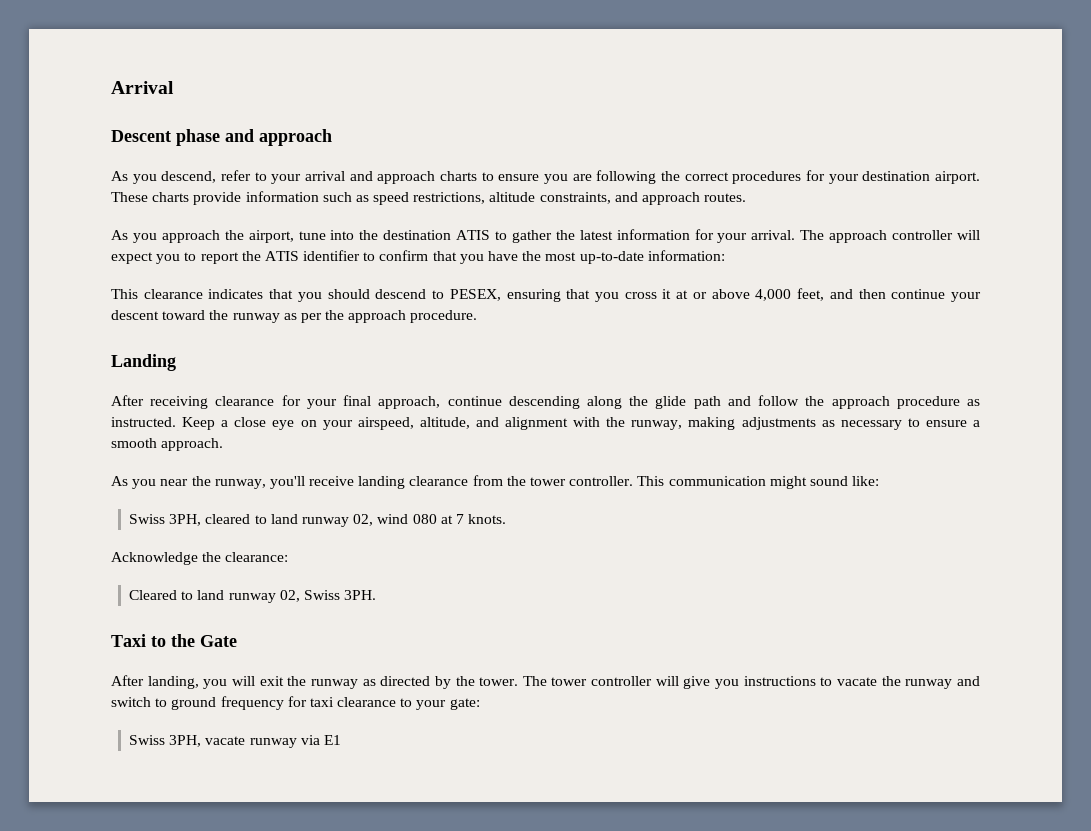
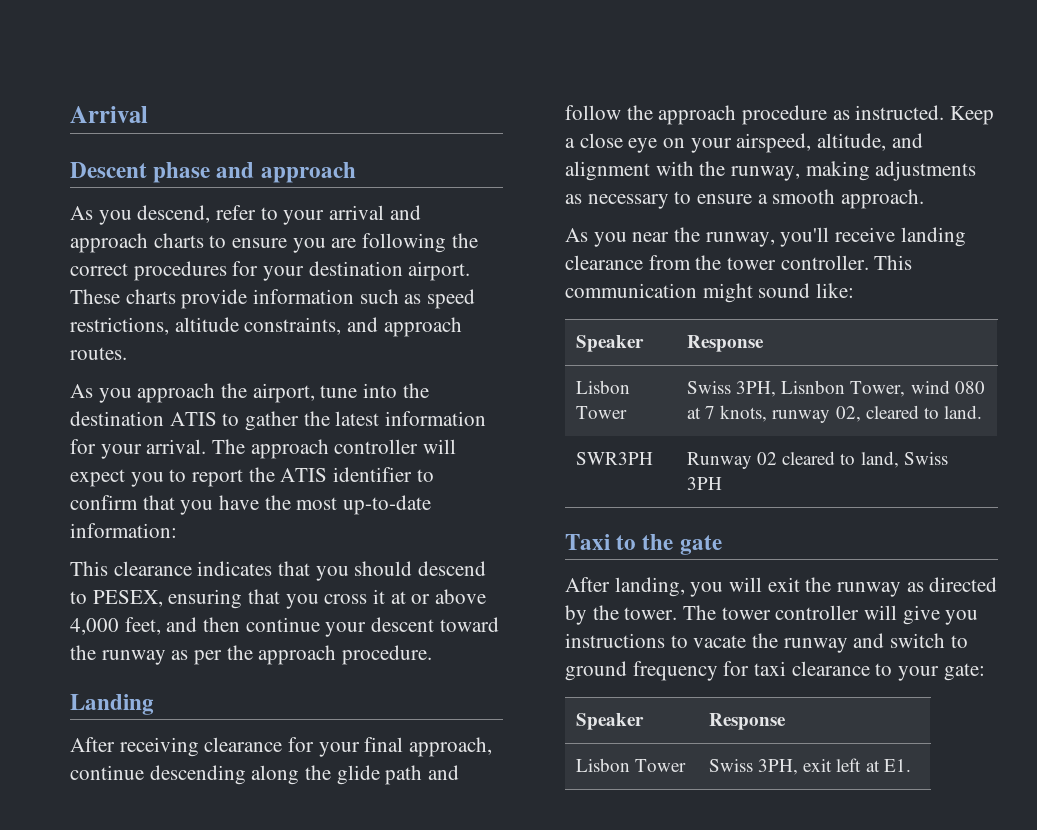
  This communication might sound like:
- Swiss 3PH, cleared to land runway 02, wind 080 at 7 knots.
- Acknowledge the clearance:
- Cleared to land runway 02, Swiss 3PH.
+ Speaker | Response
+ Lisbon Tower | Swiss 3PH, Lisnbon Tower, wind 080 at 7 knots, runway 02, cleared to land.
+ SWR3PH | Runway 02 cleared to land, Swiss 3PH
- Taxi to the Gate
+ Taxi to the gate
  The tower controller will give you instructions to vacate the runway and switch to ground frequency for taxi clearance to your gate:
- Swiss 3PH, vacate runway via E1
+ Speaker | Response
+ Lisbon Tower | Swiss 3PH, exit left at E1.

